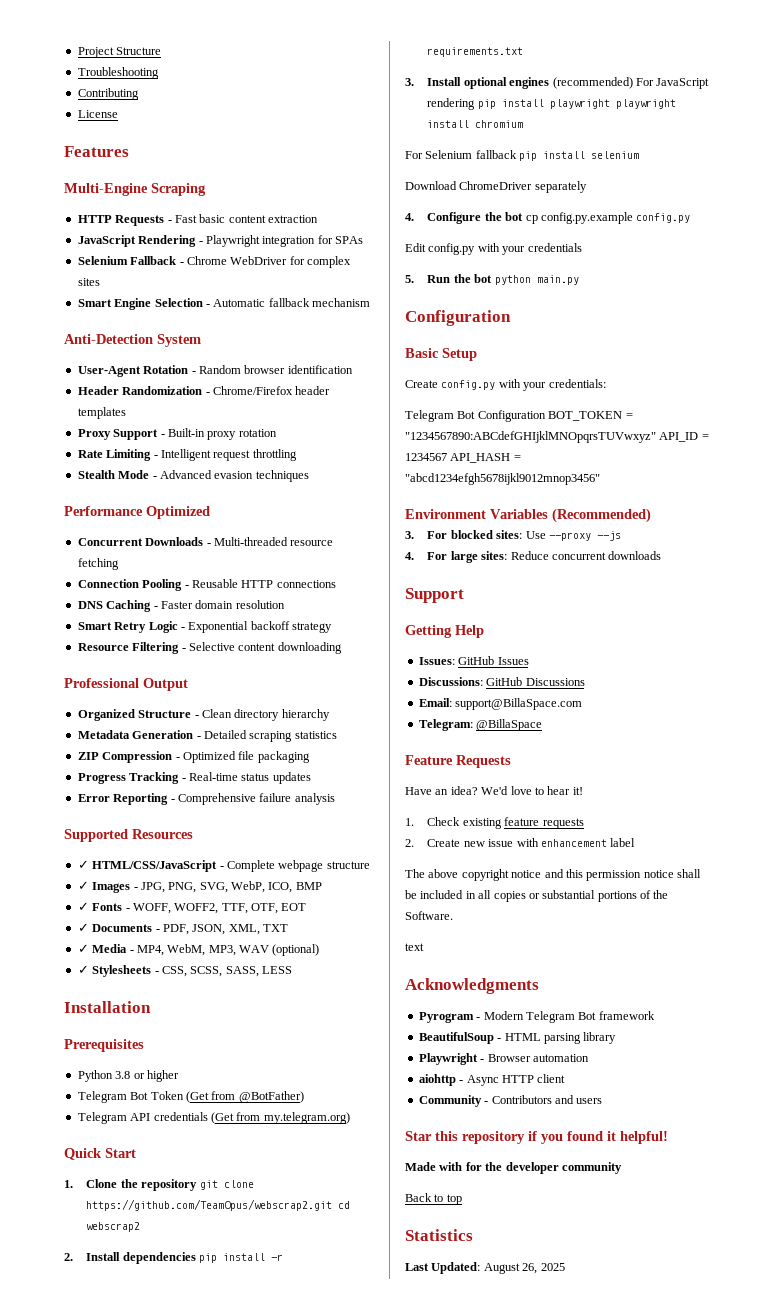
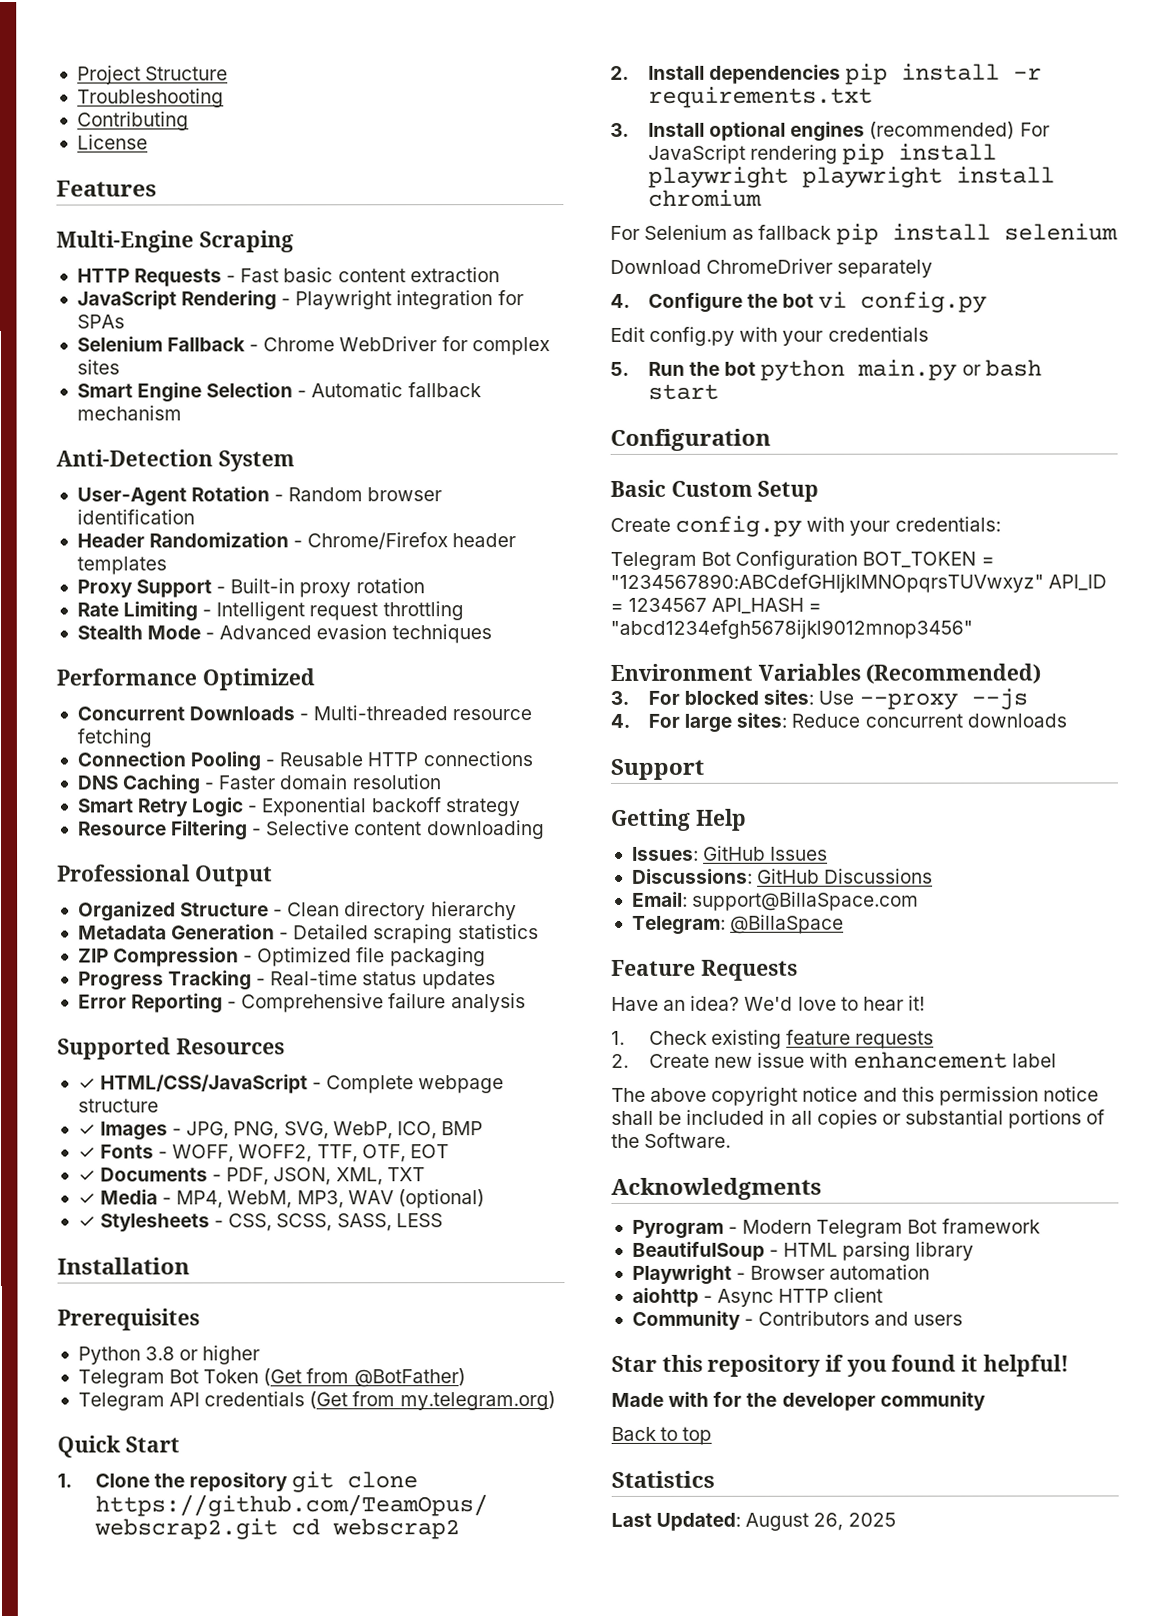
- For Selenium fallback pip install selenium
+ For Selenium as fallback pip install selenium
- 4. Configure the bot cp config.py.example config.py
+ 4. Configure the bot vi config.py
- 5. Run the bot python main.py
+ 5. Run the bot python main.py or bash start
- Basic Setup
+ Basic Custom Setup
- text

